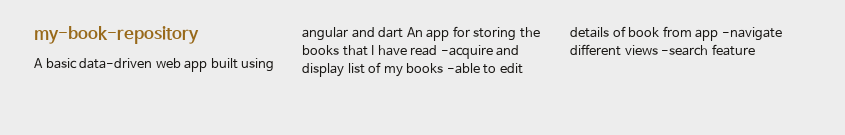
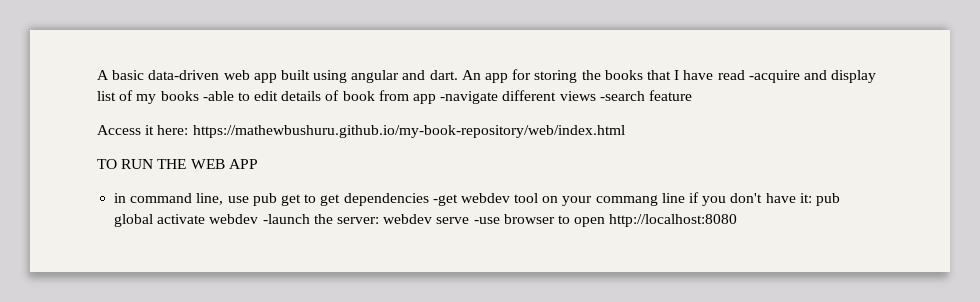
- my-book-repository
- A basic data-driven web app built using angular and dart An app for storing the books that I have read -acquire and display list of my books -able to edit details of book from app -navigate different views -search feature
+ A basic data-driven web app built using angular and dart. An app for storing the books that I have read -acquire and display list of my books -able to edit details of book from app -navigate different views -search feature
+ Access it here: https://mathewbushuru.github.io/my-book-repository/web/index.html
+ TO RUN THE WEB APP
+ in command line, use pub get to get dependencies -get webdev tool on your commang line if you don't have it: pub global activate webdev -launch the server: webdev serve -use browser to open http://localhost:8080

